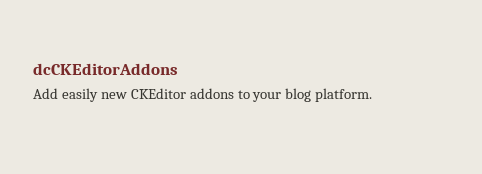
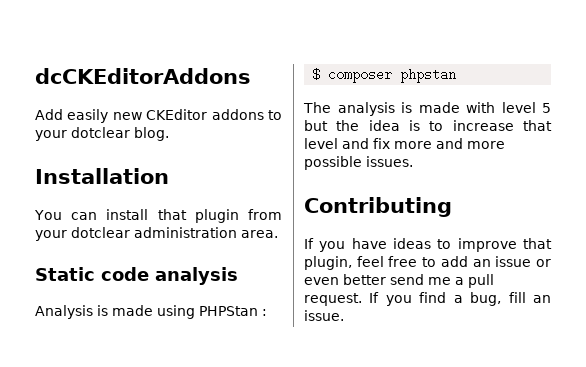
- Add easily new CKEditor addons to your blog platform.
+ Add easily new CKEditor addons to your dotclear blog.
+ Installation
+ You can install that plugin from your dotclear administration area.
+ Static code analysis
+ Analysis is made using PHPStan :
+ $ composer phpstan
+ The analysis is made with level 5 but the idea is to increase that level and fix more and more possible issues.
+ Contributing
+ If you have ideas to improve that plugin, feel free to add an issue or even better send me a pull request. If you find a bug, fill an issue.

